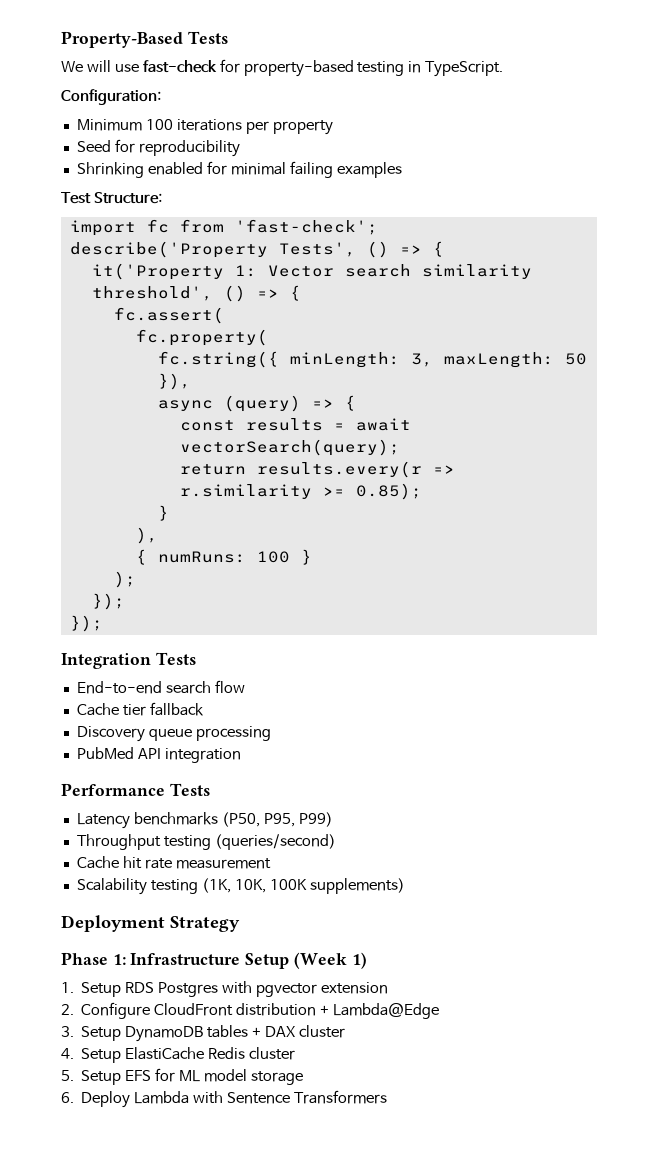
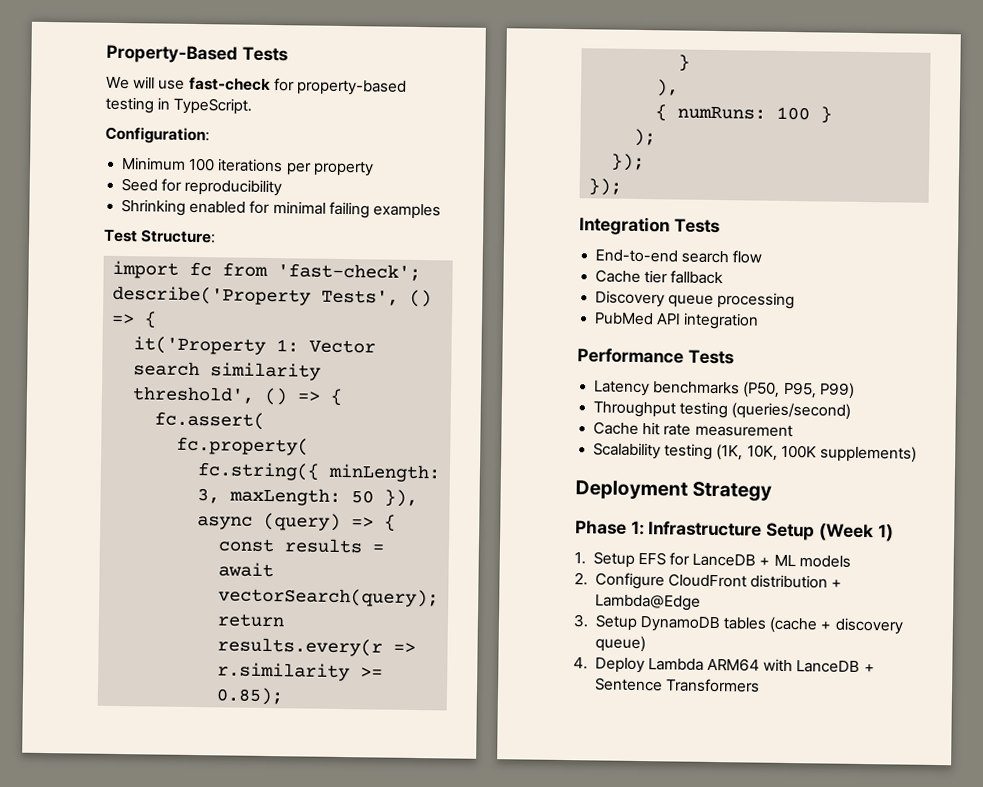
- 1. Setup RDS Postgres with pgvector extension
+ 1. Setup EFS for LanceDB + ML models
- 3. Setup DynamoDB tables + DAX cluster
- 4. Setup ElastiCache Redis cluster
- 5. Setup EFS for ML model storage
- 6. Deploy Lambda with Sentence Transformers
+ 3. Setup DynamoDB tables (cache + discovery queue)
+ 4. Deploy Lambda ARM64 with LanceDB + Sentence Transformers

